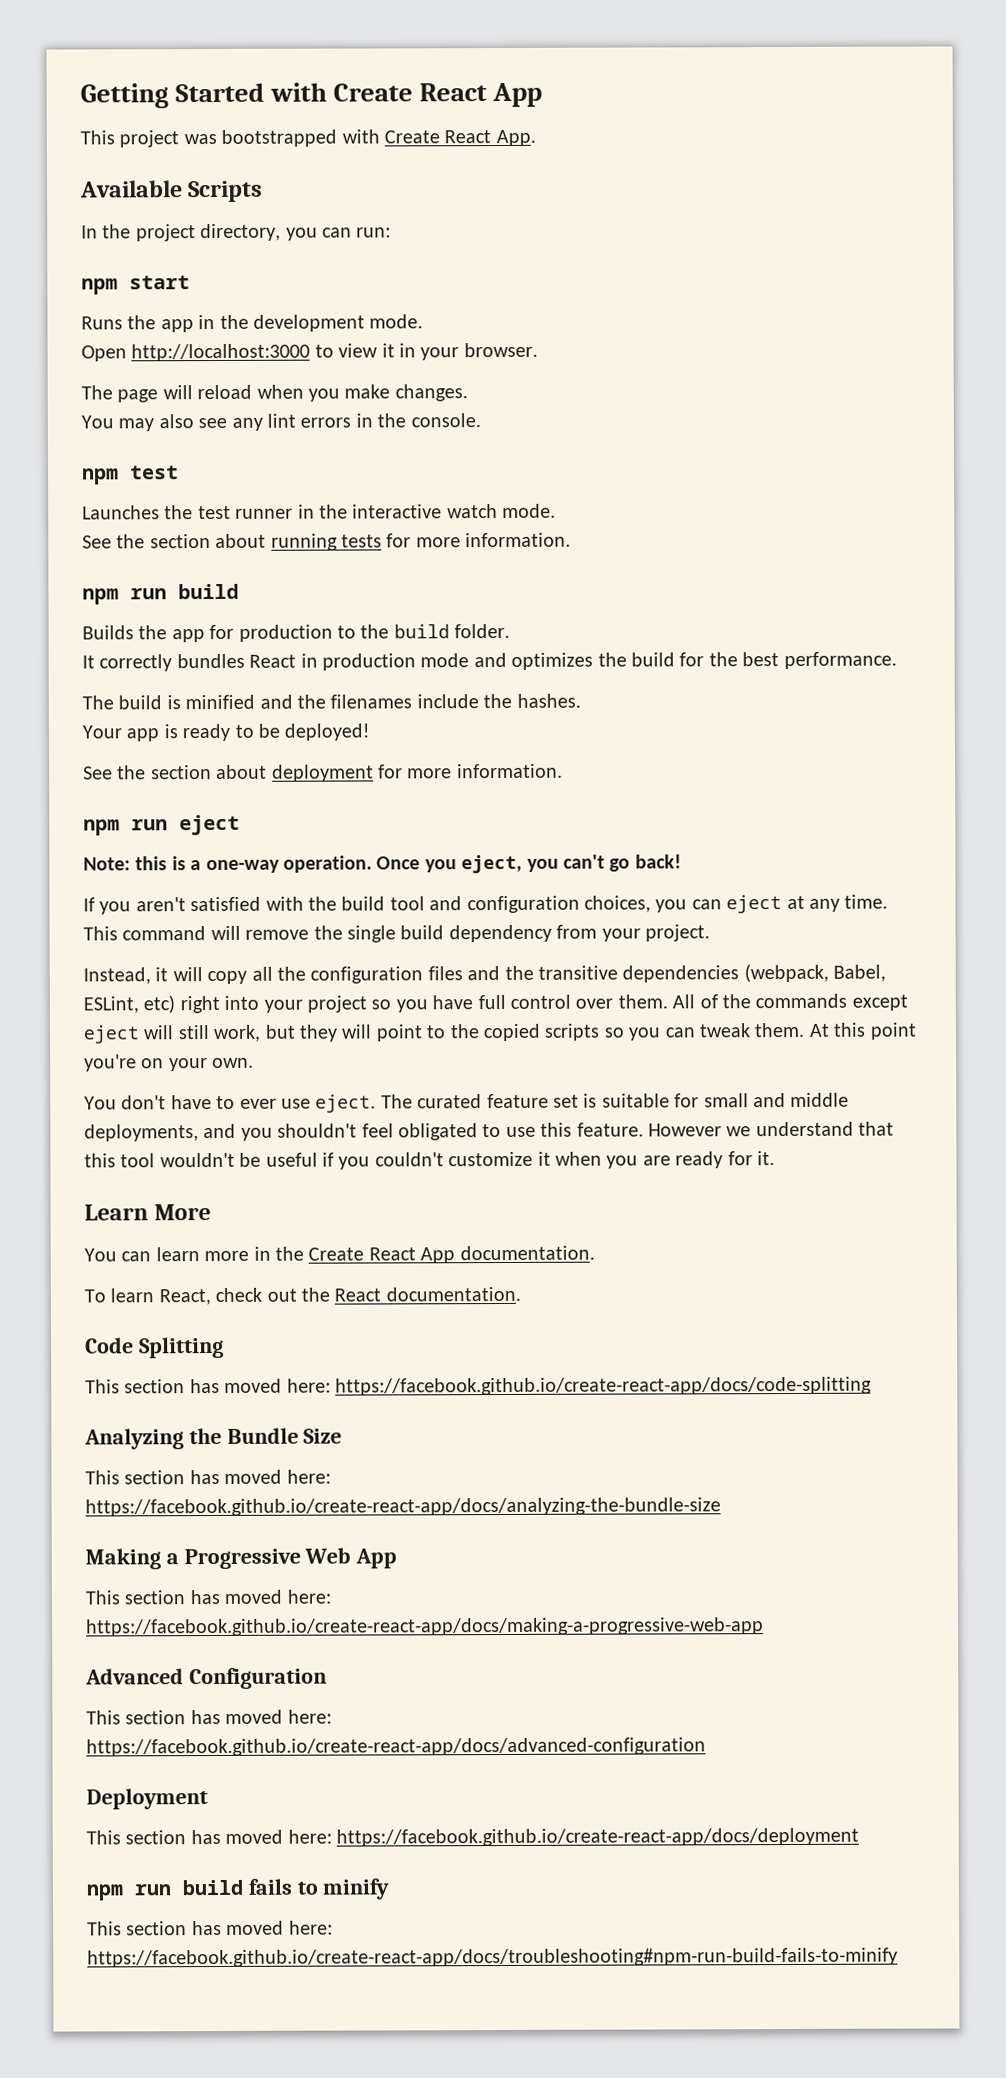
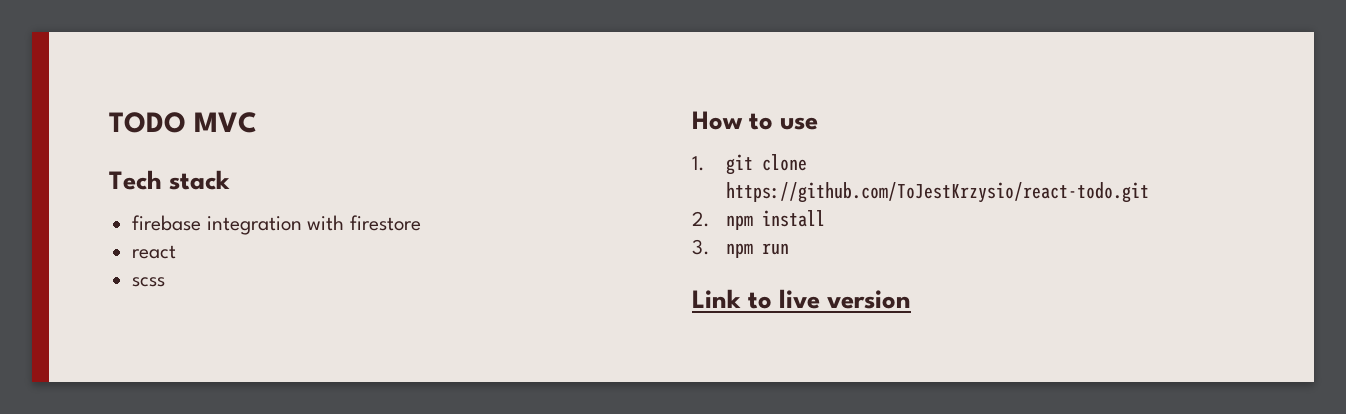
- Getting Started with Create React App
- This project was bootstrapped with Create React App.
- Available Scripts
- In the project directory, you can run:
- npm start
- Runs the app in the development mode.
- Open http://localhost:3000 to view it in your browser.
- The page will reload when you make changes.
- You may also see any lint errors in the console.
- npm test
- Launches the test runner in the interactive watch mode.
- See the section about running tests for more information.
- npm run build
- Builds the app for production to the build folder.
- It correctly bundles React in production mode and optimizes the build for the best performance.
- The build is minified and the filenames include the hashes.
- Your app is ready to be deployed!
- See the section about deployment for more information.
- npm run eject
- Note: this is a one-way operation. Once you eject, you can't go back!
- If you aren't satisfied with the build tool and configuration choices, you can eject at any time. This command will remove the single build dependency from your project.
- Instead, it will copy all the configuration files and the transitive dependencies (webpack, Babel, ESLint, etc) right into your project so you have full control over them. All of the commands except eject will still work, but they will point to the copied scripts so you can tweak them. At this point you're on your own.
- You don't have to ever use eject. The curated feature set is suitable for small and middle deployments, and you shouldn't feel obligated to use this feature. However we understand that this tool wouldn't be useful if you couldn't customize it when you are ready for it.
- Learn More
- You can learn more in the Create React App documentation.
- To learn React, check out the React documentation.
- Code Splitting
- This section has moved here: https://facebook.github.io/create-react-app/docs/code-splitting
- Analyzing the Bundle Size
- This section has moved here: https://facebook.github.io/create-react-app/docs/analyzing-the-bundle-size
- Making a Progressive Web App
- This section has moved here: https://facebook.github.io/create-react-app/docs/making-a-progressive-web-app
- Advanced Configuration
- This section has moved here: https://facebook.github.io/create-react-app/docs/advanced-configuration
- Deployment
- This section has moved here: https://facebook.github.io/create-react-app/docs/deployment
- npm run build fails to minify
- This section has moved here: https://facebook.github.io/create-react-app/docs/troubleshooting#npm-run-build-fails-to-minify
+ TODO MVC
+ Tech stack
+ firebase integration with firestore
+ react
+ scss
+ How to use
+ 1. git clone https://github.com/ToJestKrzysio/react-todo.git
+ 2. npm install
+ 3. npm run
+ Link to live version

